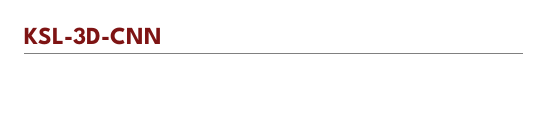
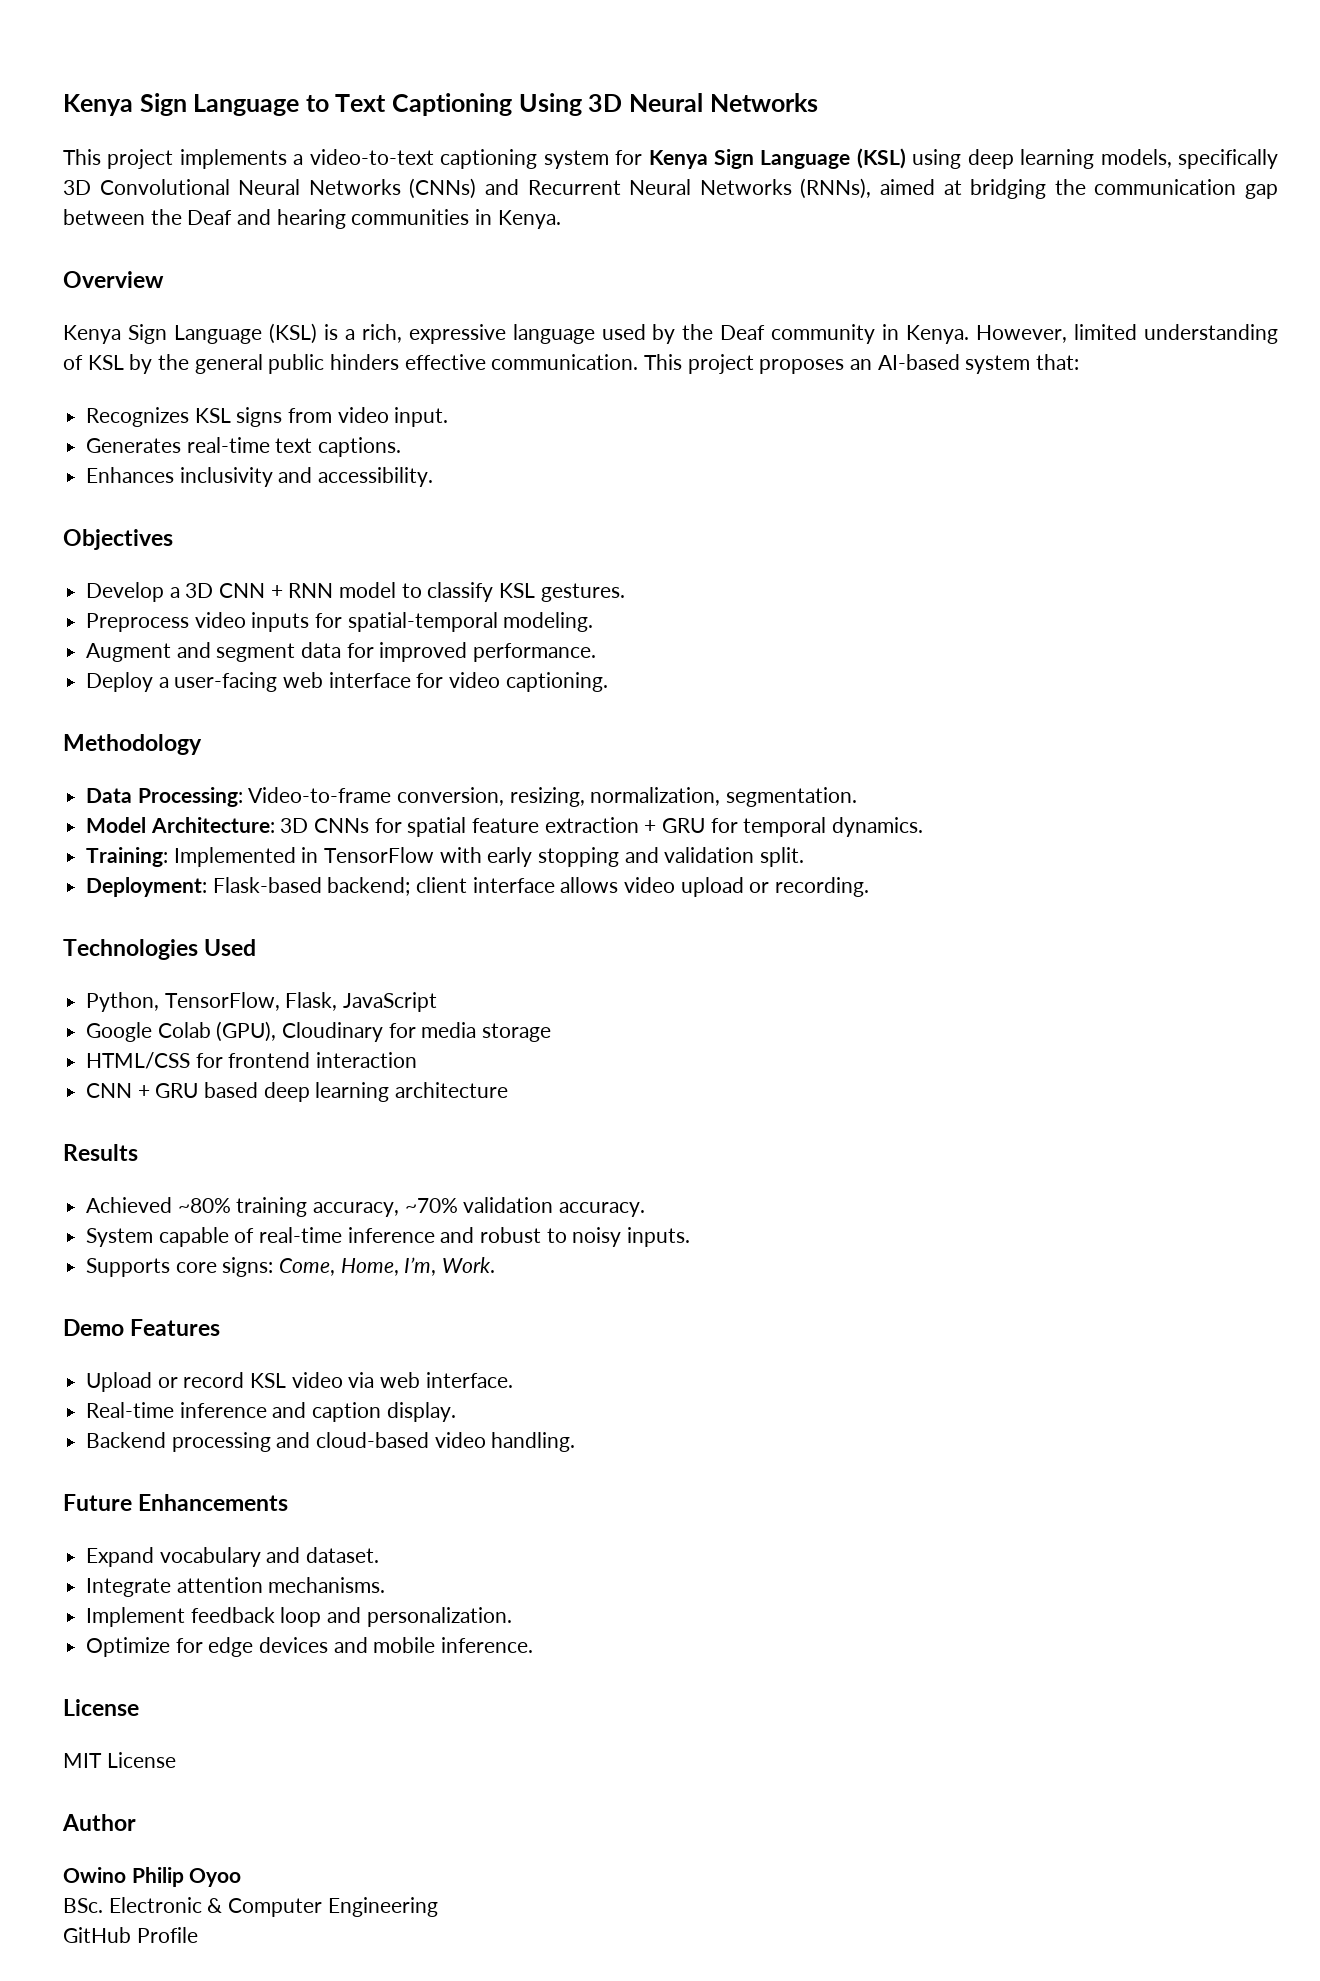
- KSL-3D-CNN
+ Kenya Sign Language to Text Captioning Using 3D Neural Networks
+ This project implements a video-to-text captioning system for Kenya Sign Language (KSL) using deep learning models, specifically 3D Convolutional Neural Networks (CNNs) and Recurrent Neural Networks (RNNs), aimed at bridging the communication gap between the Deaf and hearing communities in Kenya.
+ Overview
+ Kenya Sign Language (KSL) is a rich, expressive language used by the Deaf community in Kenya. However, limited understanding of KSL by the general public hinders effective communication. This project proposes an AI-based system that:
+ Recognizes KSL signs from video input.
+ Generates real-time text captions.
+ Enhances inclusivity and accessibility.
+ Objectives
+ Develop a 3D CNN + RNN model to classify KSL gestures.
+ Preprocess video inputs for spatial-temporal modeling.
+ Augment and segment data for improved performance.
+ Deploy a user-facing web interface for video captioning.
+ Methodology
+ Data Processing: Video-to-frame conversion, resizing, normalization, segmentation.
+ Model Architecture: 3D CNNs for spatial feature extraction + GRU for temporal dynamics.
+ Training: Implemented in TensorFlow with early stopping and validation split.
+ Deployment: Flask-based backend; client interface allows video upload or recording.
+ Technologies Used
+ Python, TensorFlow, Flask, JavaScript
+ Google Colab (GPU), Cloudinary for media storage
+ HTML/CSS for frontend interaction
+ CNN + GRU based deep learning architecture
+ Results
+ Achieved ~80% training accuracy, ~70% validation accuracy.
+ System capable of real-time inference and robust to noisy inputs.
+ Supports core signs: Come, Home, I’m, Work.
+ Demo Features
+ Upload or record KSL video via web interface.
+ Real-time inference and caption display.
+ Backend processing and cloud-based video handling.
+ Future Enhancements
+ Expand vocabulary and dataset.
+ Integrate attention mechanisms.
+ Implement feedback loop and personalization.
+ Optimize for edge devices and mobile inference.
+ License
+ MIT License
+ Author
+ Owino Philip Oyoo
+ BSc. Electronic & Computer Engineering
+ GitHub Profile

